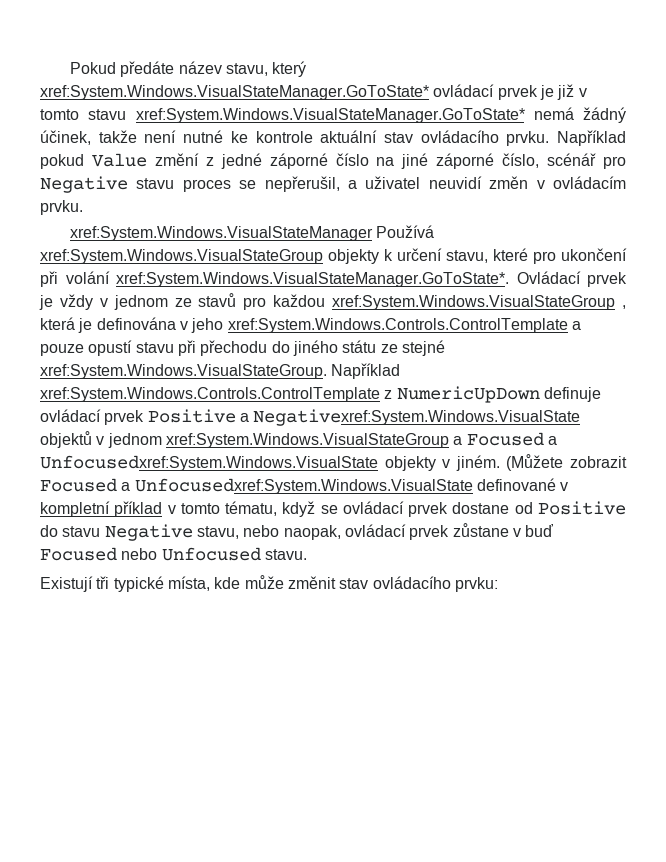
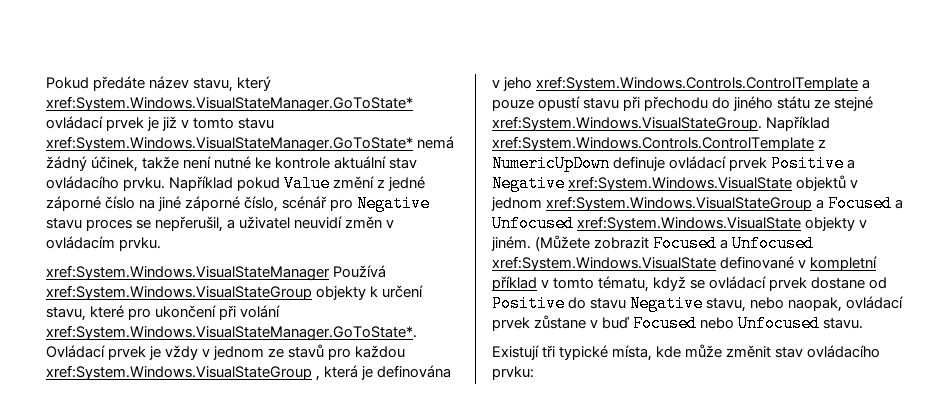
- xref:System.Windows.VisualStateManager Používá xref:System.Windows.VisualStateGroup objekty k určení stavu, které pro ukončení při volání xref:System.Windows.VisualStateManager.GoToState*. Ovládací prvek je vždy v jednom ze stavů pro každou xref:System.Windows.VisualStateGroup , která je definována v jeho xref:System.Windows.Controls.ControlTemplate a pouze opustí stavu při přechodu do jiného státu ze stejné xref:System.Windows.VisualStateGroup. Například xref:System.Windows.Controls.ControlTemplate z NumericUpDown definuje ovládací prvek Positive a Negativexref:System.Windows.VisualState objektů v jednom xref:System.Windows.VisualStateGroup a Focused a Unfocusedxref:System.Windows.VisualState objekty v jiném.
+ xref:System.Windows.VisualStateManager Používá xref:System.Windows.VisualStateGroup objekty k určení stavu, které pro ukončení při volání xref:System.Windows.VisualStateManager.GoToState*. Ovládací prvek je vždy v jednom ze stavů pro každou xref:System.Windows.VisualStateGroup , která je definována v jeho xref:System.Windows.Controls.ControlTemplate a pouze opustí stavu při přechodu do jiného státu ze stejné xref:System.Windows.VisualStateGroup. Například xref:System.Windows.Controls.ControlTemplate z NumericUpDown definuje ovládací prvek Positive a Negative xref:System.Windows.VisualState objektů v jednom xref:System.Windows.VisualStateGroup a Focused a Unfocused xref:System.Windows.VisualState objekty v jiném.
- (Můžete zobrazit Focused a Unfocusedxref:System.Windows.VisualState definované v kompletní příklad v tomto tématu, když se ovládací prvek dostane od Positive do stavu Negative stavu, nebo naopak, ovládací prvek zůstane v buď Focused nebo Unfocused stavu.
+ (Můžete zobrazit Focused a Unfocused xref:System.Windows.VisualState definované v kompletní příklad v tomto tématu, když se ovládací prvek dostane od Positive do stavu Negative stavu, nebo naopak, ovládací prvek zůstane v buď Focused nebo Unfocused stavu.

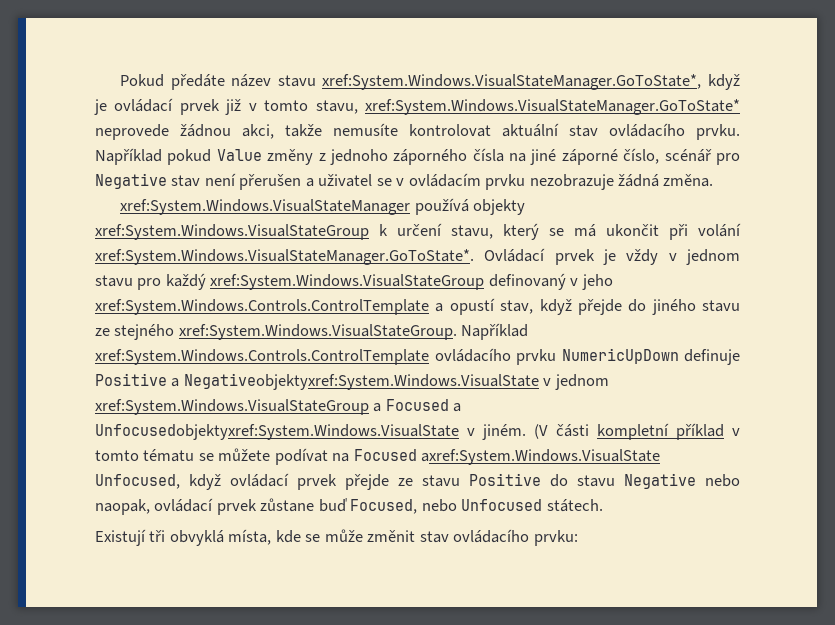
- Pokud předáte název stavu, který xref:System.Windows.VisualStateManager.GoToState* ovládací prvek je již v tomto stavu xref:System.Windows.VisualStateManager.GoToState* nemá žádný účinek, takže není nutné ke kontrole aktuální stav ovládacího prvku.
+ Pokud předáte název stavu xref:System.Windows.VisualStateManager.GoToState*, když je ovládací prvek již v tomto stavu, xref:System.Windows.VisualStateManager.GoToState* neprovede žádnou akci, takže nemusíte kontrolovat aktuální stav ovládacího prvku.
- Například pokud Value změní z jedné záporné číslo na jiné záporné číslo, scénář pro Negative stavu proces se nepřerušil, a uživatel neuvidí změn v ovládacím prvku.
- xref:System.Windows.VisualStateManager Používá xref:System.Windows.VisualStateGroup objekty k určení stavu, které pro ukončení při volání xref:System.Windows.VisualStateManager.GoToState*. Ovládací prvek je vždy v jednom ze stavů pro každou xref:System.Windows.VisualStateGroup , která je definována v jeho xref:System.Windows.Controls.ControlTemplate a pouze opustí stavu při přechodu do jiného státu ze stejné xref:System.Windows.VisualStateGroup. Například xref:System.Windows.Controls.ControlTemplate z NumericUpDown definuje ovládací prvek Positive a Negative xref:System.Windows.VisualState objektů v jednom xref:System.Windows.VisualStateGroup a Focused a Unfocused xref:System.Windows.VisualState objekty v jiném. (Můžete zobrazit Focused a Unfocused xref:System.Windows.VisualState definované v kompletní příklad v tomto tématu, když se ovládací prvek dostane od Positive do stavu Negative stavu, nebo naopak, ovládací prvek zůstane v buď Focused nebo Unfocused stavu.
+ Například pokud Value změny z jednoho záporného čísla na jiné záporné číslo, scénář pro Negative stav není přerušen a uživatel se v ovládacím prvku nezobrazuje žádná změna.
+ xref:System.Windows.VisualStateManager používá objekty xref:System.Windows.VisualStateGroup k určení stavu, který se má ukončit při volání xref:System.Windows.VisualStateManager.GoToState*. Ovládací prvek je vždy v jednom stavu pro každý xref:System.Windows.VisualStateGroup definovaný v jeho xref:System.Windows.Controls.ControlTemplate a opustí stav, když přejde do jiného stavu ze stejného xref:System.Windows.VisualStateGroup. Například xref:System.Windows.Controls.ControlTemplate ovládacího prvku NumericUpDown definuje Positive a Negativeobjektyxref:System.Windows.VisualState v jednom xref:System.Windows.VisualStateGroup a Focused a Unfocusedobjektyxref:System.Windows.VisualState v jiném. (V části kompletní příklad v tomto tématu se můžete podívat na Focused axref:System.Windows.VisualState Unfocused, když ovládací prvek přejde ze stavu Positive do stavu Negative nebo naopak, ovládací prvek zůstane buď Focused, nebo Unfocused státech.
- Existují tři typické místa, kde může změnit stav ovládacího prvku:
+ Existují tři obvyklá místa, kde se může změnit stav ovládacího prvku:

